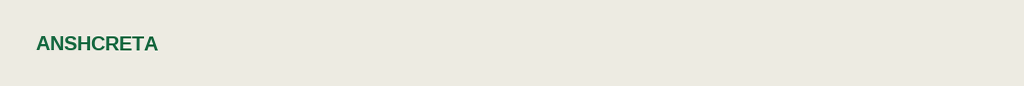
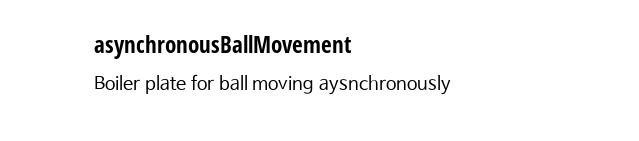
- ANSHCRETA
+ asynchronousBallMovement
+ Boiler plate for ball moving aysnchronously

